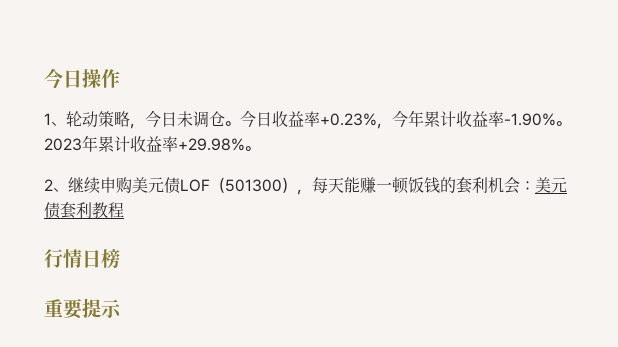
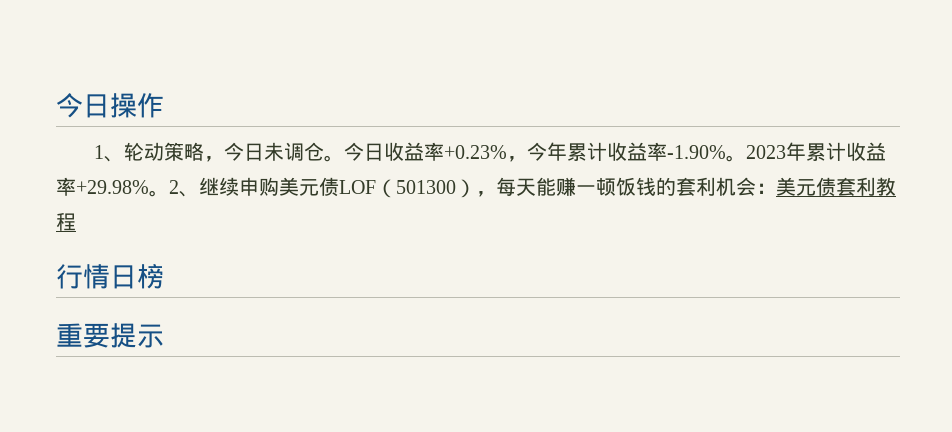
- 2023年累计收益率+29.98%。
- 2、继续申购美元债LOF（501300），每天能赚一顿饭钱的套利机会：美元债套利教程
+ 2023年累计收益率+29.98%。2、继续申购美元债LOF（501300），每天能赚一顿饭钱的套利机会：美元债套利教程

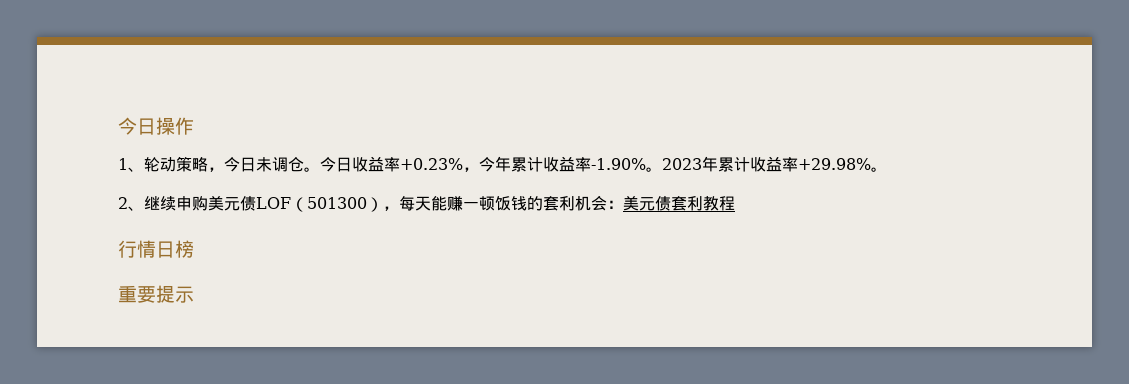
- 2023年累计收益率+29.98%。2、继续申购美元债LOF（501300），每天能赚一顿饭钱的套利机会：美元债套利教程
+ 2023年累计收益率+29.98%。
+ 2、继续申购美元债LOF（501300），每天能赚一顿饭钱的套利机会：美元债套利教程

